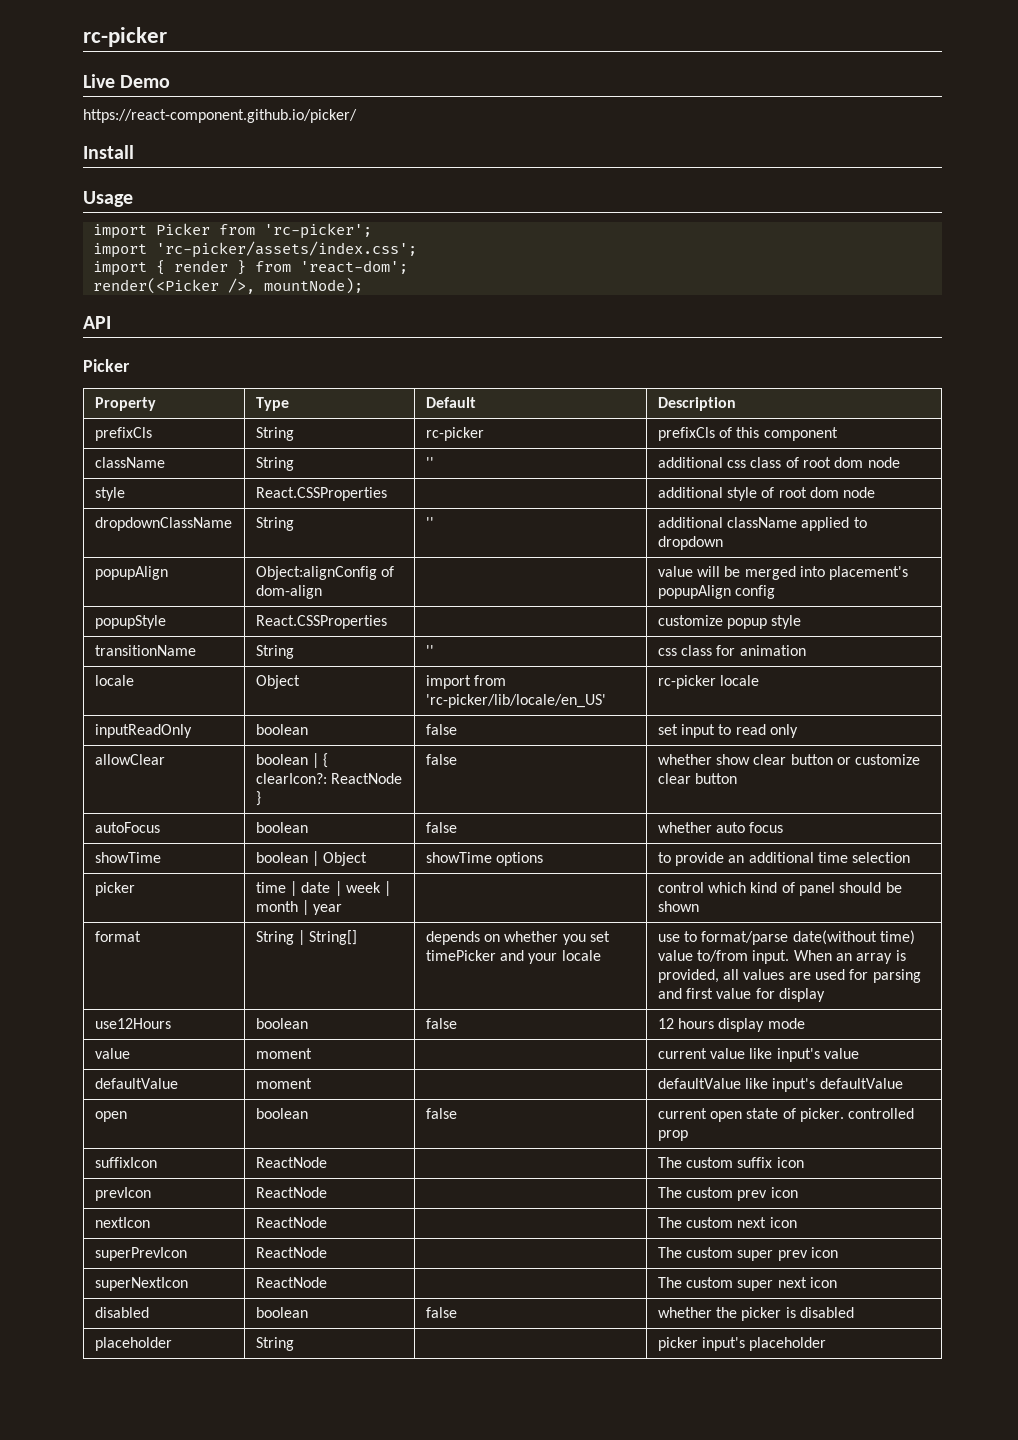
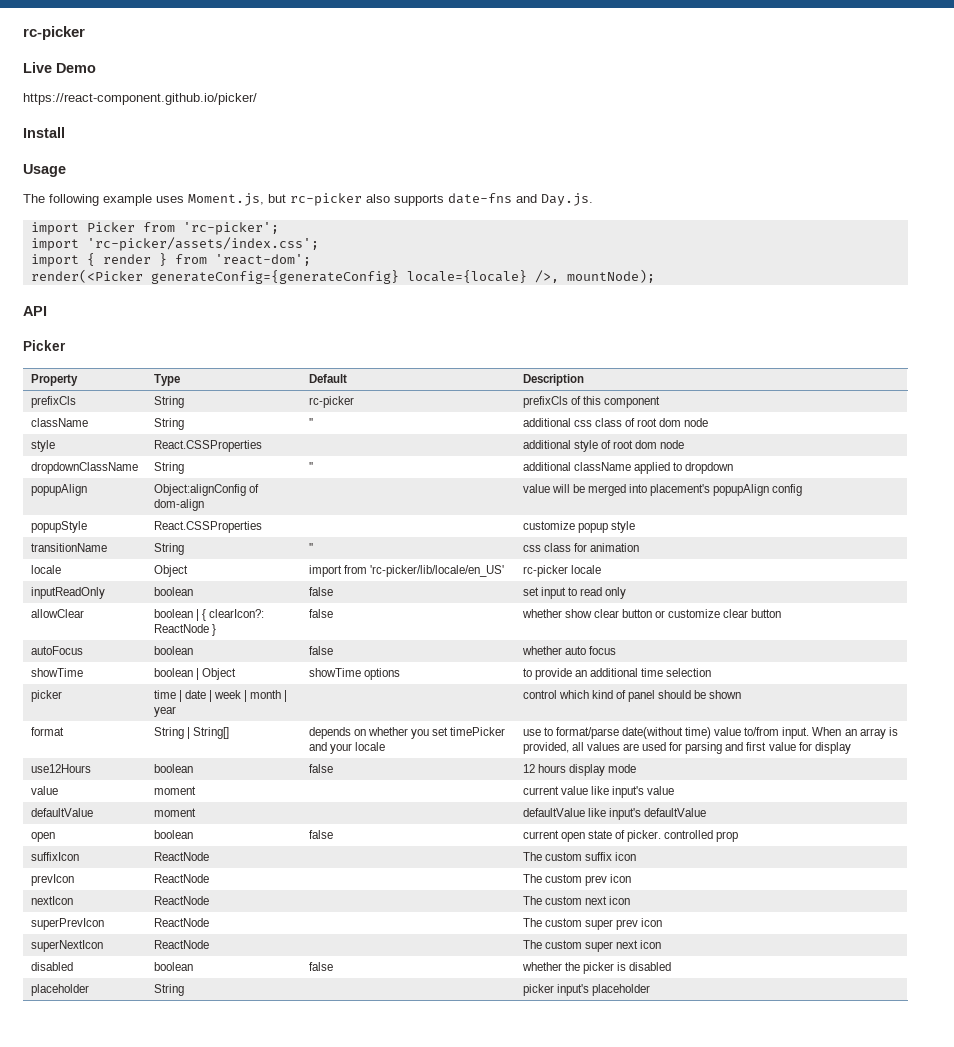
+ The following example uses Moment.js, but rc-picker also supports date-fns and Day.js.
- render(<Picker />, mountNode);
+ render(<Picker generateConfig={generateConfig} locale={locale} />, mountNode);

